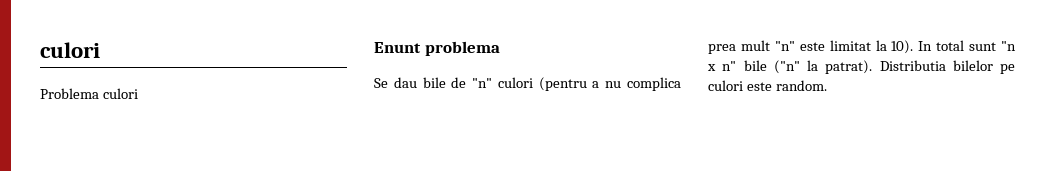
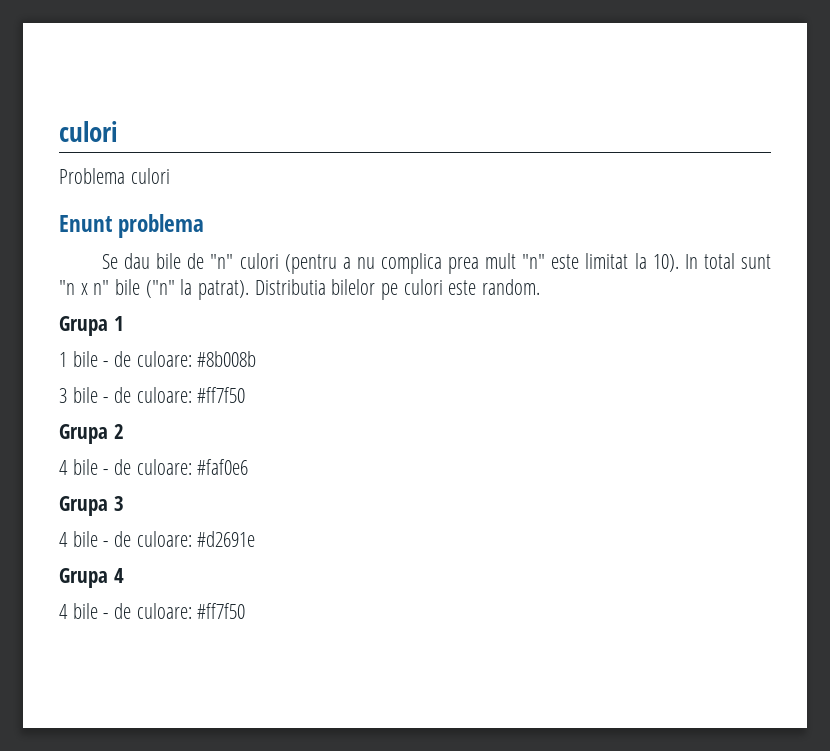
+ Grupa 1
+ 1 bile - de culoare: #8b008b
+ 3 bile - de culoare: #ff7f50
+ Grupa 2
+ 4 bile - de culoare: #faf0e6
+ Grupa 3
+ 4 bile - de culoare: #d2691e
+ Grupa 4
+ 4 bile - de culoare: #ff7f50

